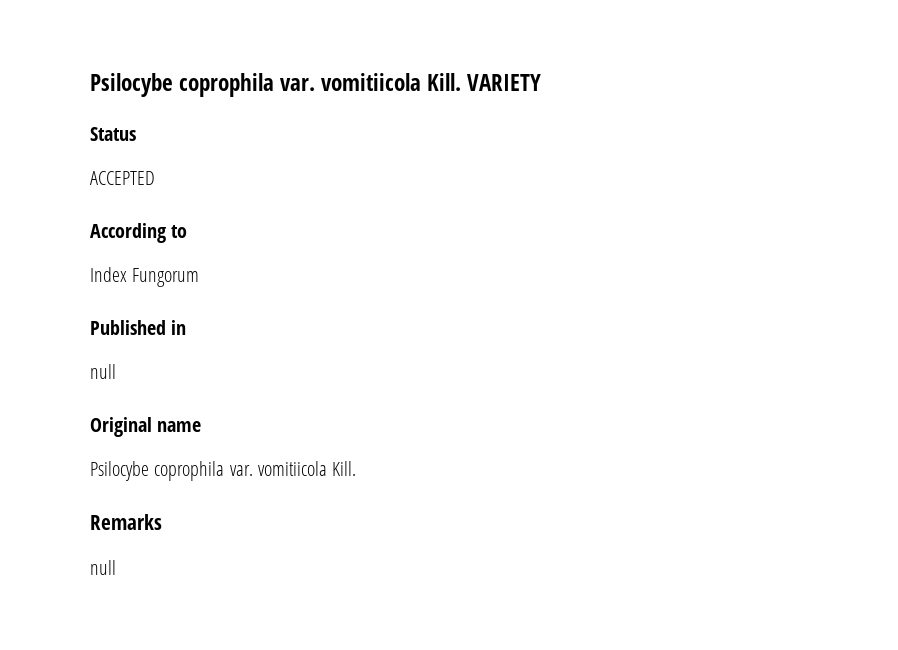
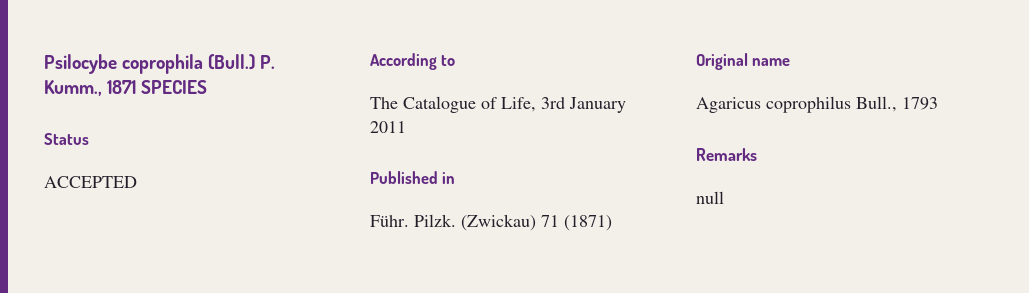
- Psilocybe coprophila var. vomitiicola Kill. VARIETY
+ Psilocybe coprophila (Bull.) P. Kumm., 1871 SPECIES
- Index Fungorum
+ The Catalogue of Life, 3rd January 2011
  Published in
- null
+ Führ. Pilzk. (Zwickau) 71 (1871)
  Original name
- Psilocybe coprophila var. vomitiicola Kill.
+ Agaricus coprophilus Bull., 1793

